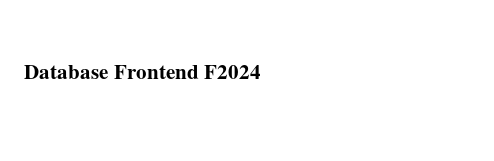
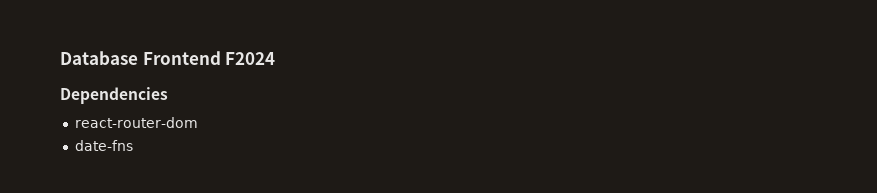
+ Dependencies
+ react-router-dom
+ date-fns

